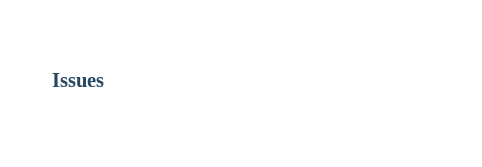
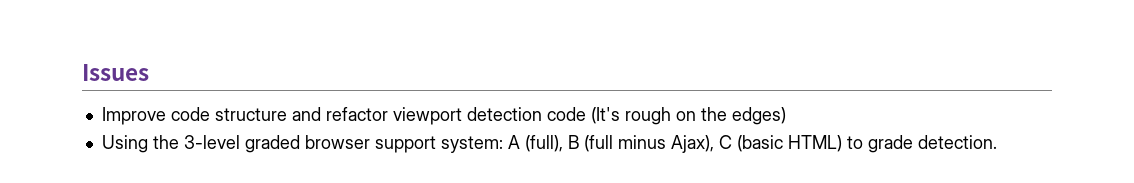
+ Improve code structure and refactor viewport detection code (It's rough on the edges)
+ Using the 3-level graded browser support system: A (full), B (full minus Ajax), C (basic HTML) to grade detection.

